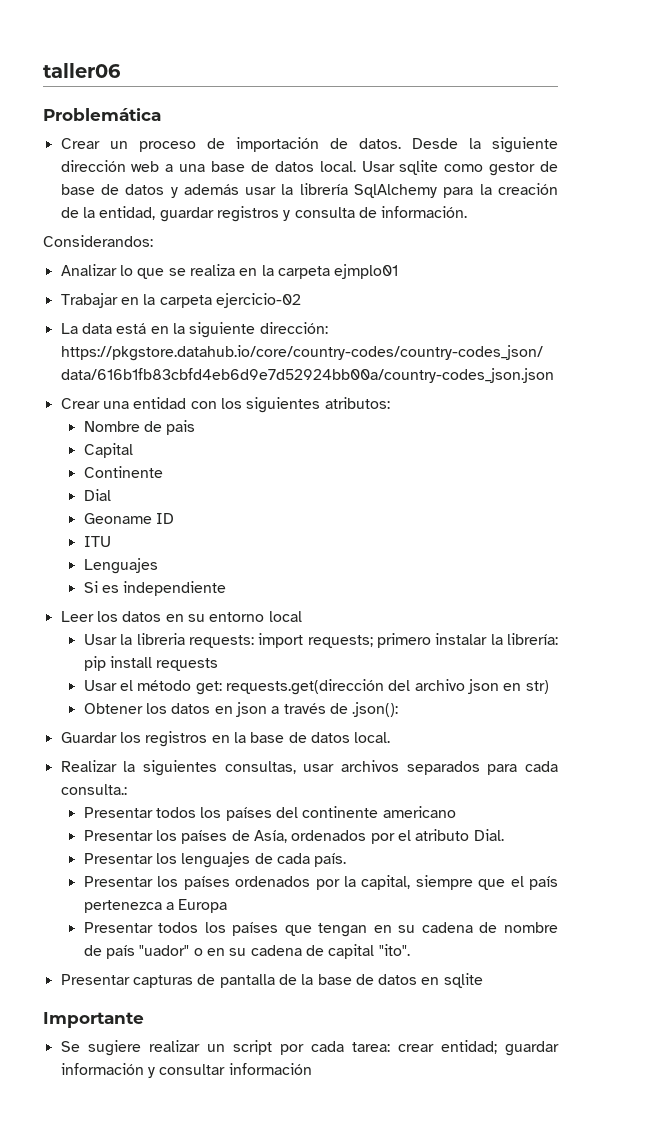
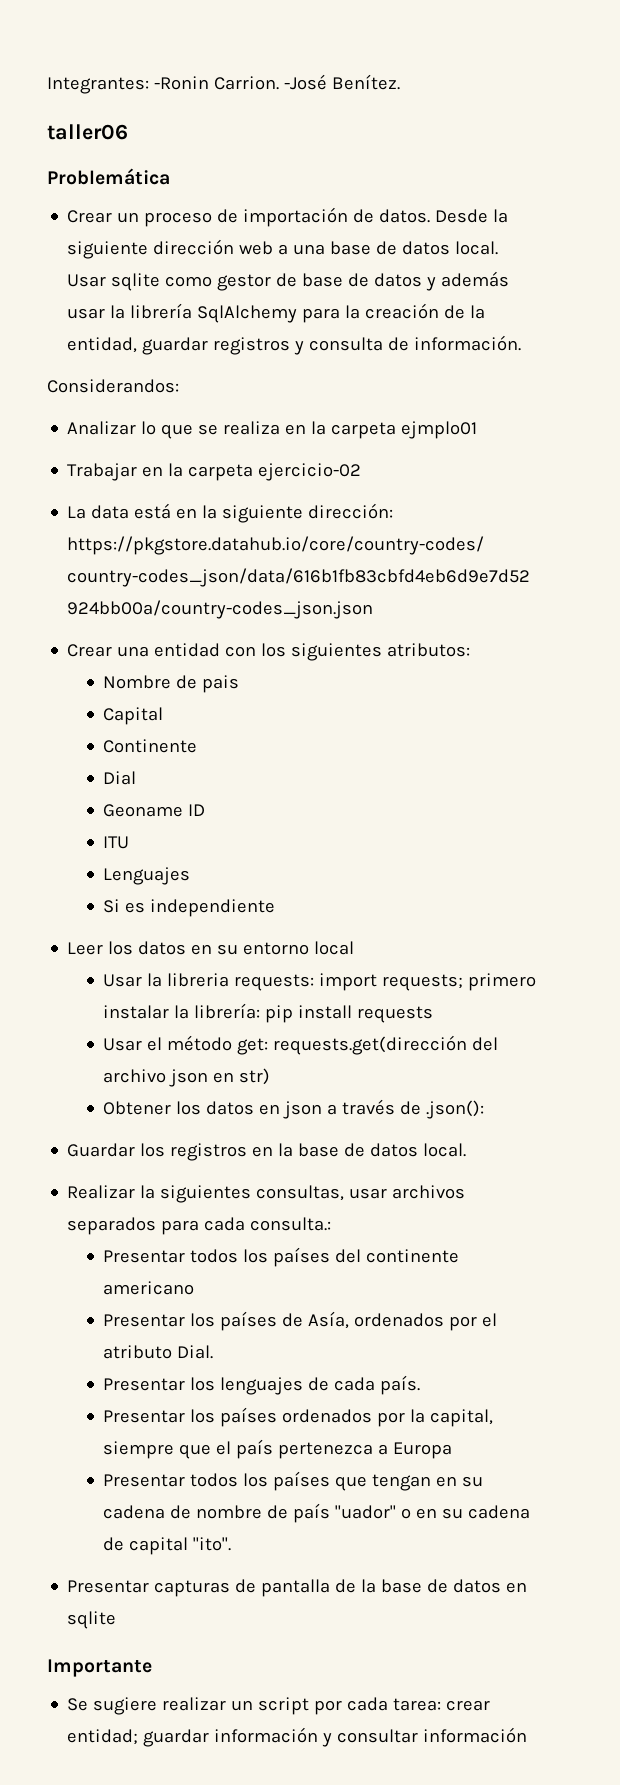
+ Integrantes: -Ronin Carrion. -José Benítez.

